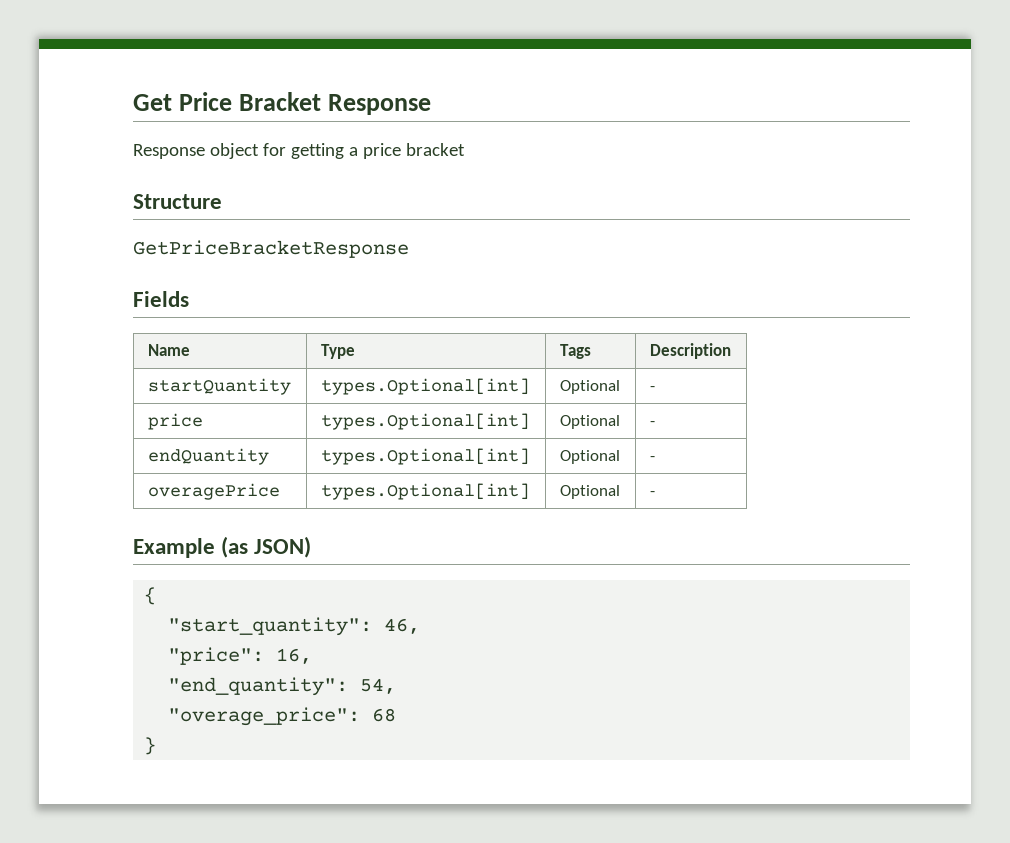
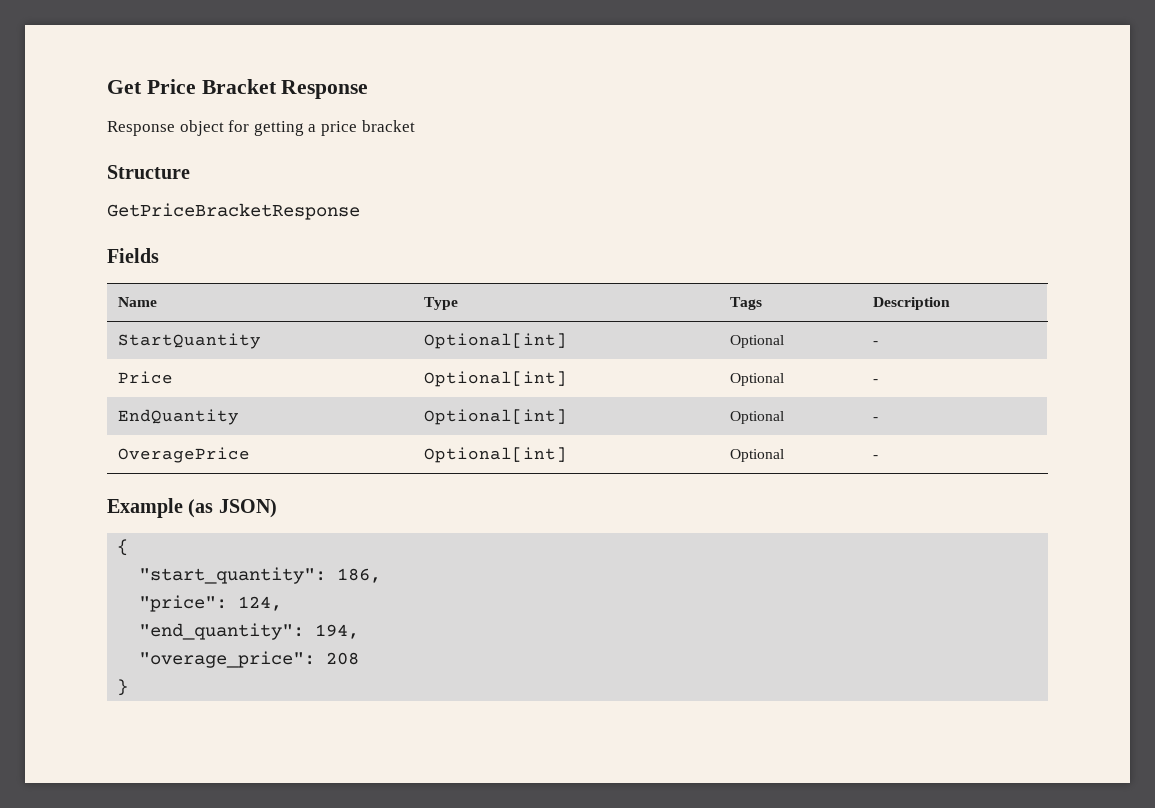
- startQuantity | types.Optional[int] | Optional | -
- price | types.Optional[int] | Optional | -
- endQuantity | types.Optional[int] | Optional | -
- overagePrice | types.Optional[int] | Optional | -
+ StartQuantity | Optional[int] | Optional | -
+ Price | Optional[int] | Optional | -
+ EndQuantity | Optional[int] | Optional | -
+ OveragePrice | Optional[int] | Optional | -
- "start_quantity": 46,
+ "start_quantity": 186,
- "price": 16,
+ "price": 124,
- "end_quantity": 54,
+ "end_quantity": 194,
- "overage_price": 68
+ "overage_price": 208

